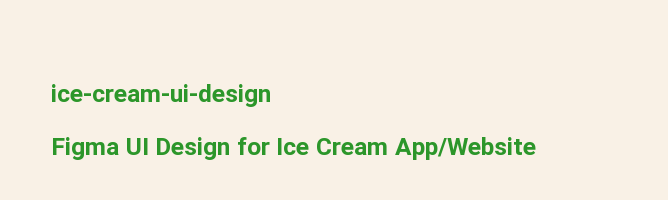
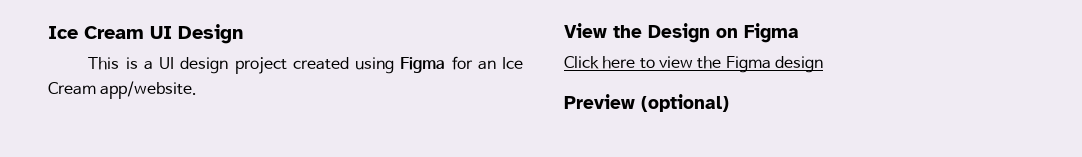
- ice-cream-ui-design
- Figma UI Design for Ice Cream App/Website
+ Ice Cream UI Design
+ This is a UI design project created using Figma for an Ice Cream app/website.
+ View the Design on Figma
+ Click here to view the Figma design
+ Preview (optional)

